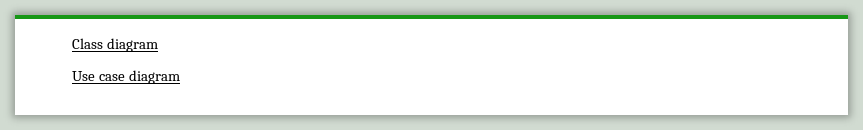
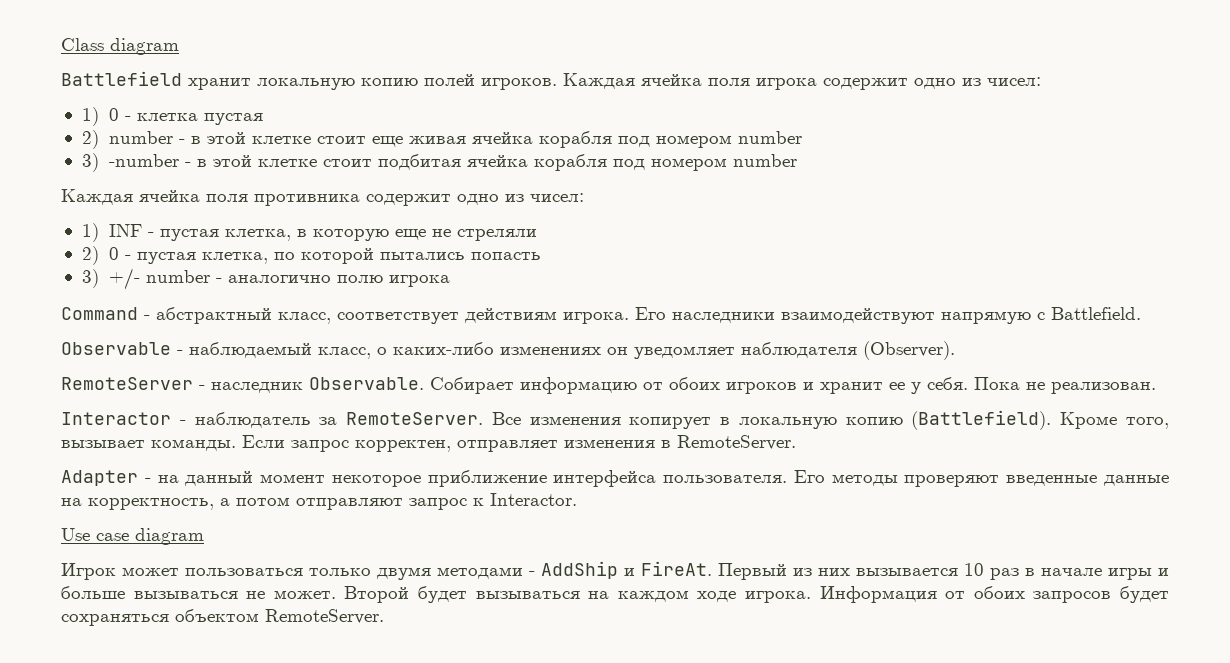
+ Battlefield хранит локальную копию полей игроков. Каждая ячейка поля игрока содержит одно из чисел:
+ 1) 0 - клетка пустая
+ 2) number - в этой клетке стоит еще живая ячейка корабля под номером number
+ 3) -number - в этой клетке стоит подбитая ячейка корабля под номером number
+ Каждая ячейка поля противника содержит одно из чисел:
+ 1) INF - пустая клетка, в которую еще не стреляли
+ 2) 0 - пустая клетка, по которой пытались попасть
+ 3) +/- number - аналогично полю игрока
+ Command - абстрактный класс, соответствует действиям игрока. Его наследники взаимодействуют напрямую с Battlefield.
+ Observable - наблюдаемый класс, о каких-либо изменениях он уведомляет наблюдателя (Observer).
+ RemoteServer - наследник Observable. Собирает информацию от обоих игроков и хранит ее у себя. Пока не реализован.
+ Interactor - наблюдатель за RemoteServer. Все изменения копирует в локальную копию (Battlefield). Кроме того, вызывает команды. Если запрос корректен, отправляет изменения в RemoteServer.
+ Adapter - на данный момент некоторое приближение интерфейса пользователя. Его методы проверяют введенные данные на корректность, а потом отправляют запрос к Interactor.
  Use case diagram
+ Игрок может пользоваться только двумя методами - AddShip и FireAt. Первый из них вызывается 10 раз в начале игры и больше вызываться не может. Второй будет вызываться на каждом ходе игрока. Информация от обоих запросов будет сохраняться объектом RemoteServer.

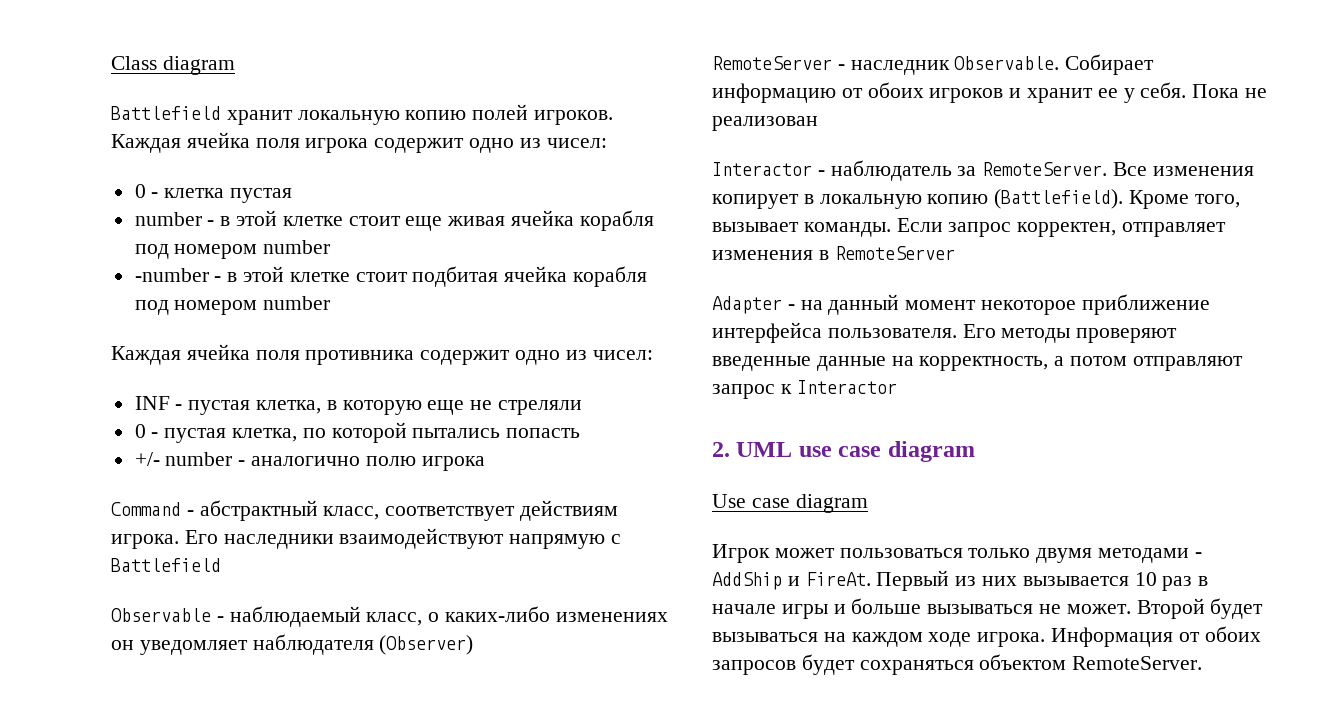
- 1) 0 - клетка пустая
+ 0 - клетка пустая
- 2) number - в этой клетке стоит еще живая ячейка корабля под номером number
+ number - в этой клетке стоит еще живая ячейка корабля под номером number
- 3) -number - в этой клетке стоит подбитая ячейка корабля под номером number
+ -number - в этой клетке стоит подбитая ячейка корабля под номером number
- 1) INF - пустая клетка, в которую еще не стреляли
+ INF - пустая клетка, в которую еще не стреляли
- 2) 0 - пустая клетка, по которой пытались попасть
+ 0 - пустая клетка, по которой пытались попасть
- 3) +/- number - аналогично полю игрока
+ +/- number - аналогично полю игрока
- Его наследники взаимодействуют напрямую с Battlefield.
+ Его наследники взаимодействуют напрямую с Battlefield
- Observable - наблюдаемый класс, о каких-либо изменениях он уведомляет наблюдателя (Observer).
+ Observable - наблюдаемый класс, о каких-либо изменениях он уведомляет наблюдателя (Observer)
- Пока не реализован.
+ Пока не реализован
- Если запрос корректен, отправляет изменения в RemoteServer.
+ Если запрос корректен, отправляет изменения в RemoteServer
- Его методы проверяют введенные данные на корректность, а потом отправляют запрос к Interactor.
+ Его методы проверяют введенные данные на корректность, а потом отправляют запрос к Interactor
+ 2. UML use case diagram

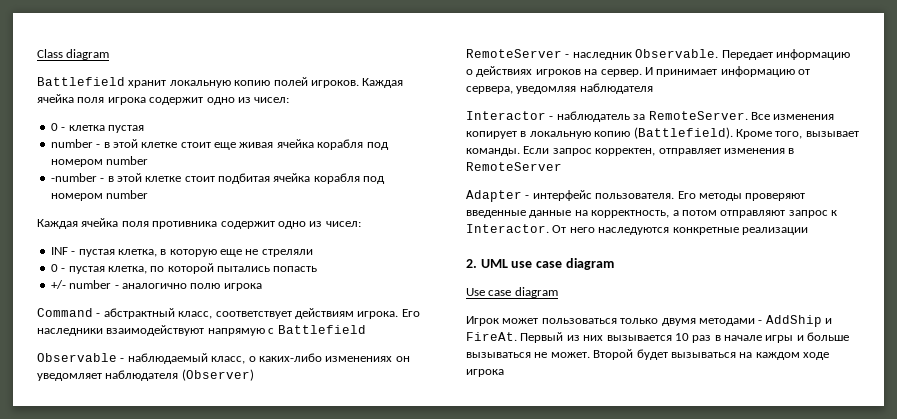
- Собирает информацию от обоих игроков и хранит ее у себя. Пока не реализован
+ Передает информацию о действиях игроков на сервер. И принимает информацию от сервера, уведомляя наблюдателя
- Adapter - на данный момент некоторое приближение интерфейса пользователя.
+ Adapter - интерфейс пользователя.
- Его методы проверяют введенные данные на корректность, а потом отправляют запрос к Interactor
+ Его методы проверяют введенные данные на корректность, а потом отправляют запрос к Interactor. От него наследуются конкретные реализации
- Второй будет вызываться на каждом ходе игрока. Информация от обоих запросов будет сохраняться объектом RemoteServer.
+ Второй будет вызываться на каждом ходе игрока

